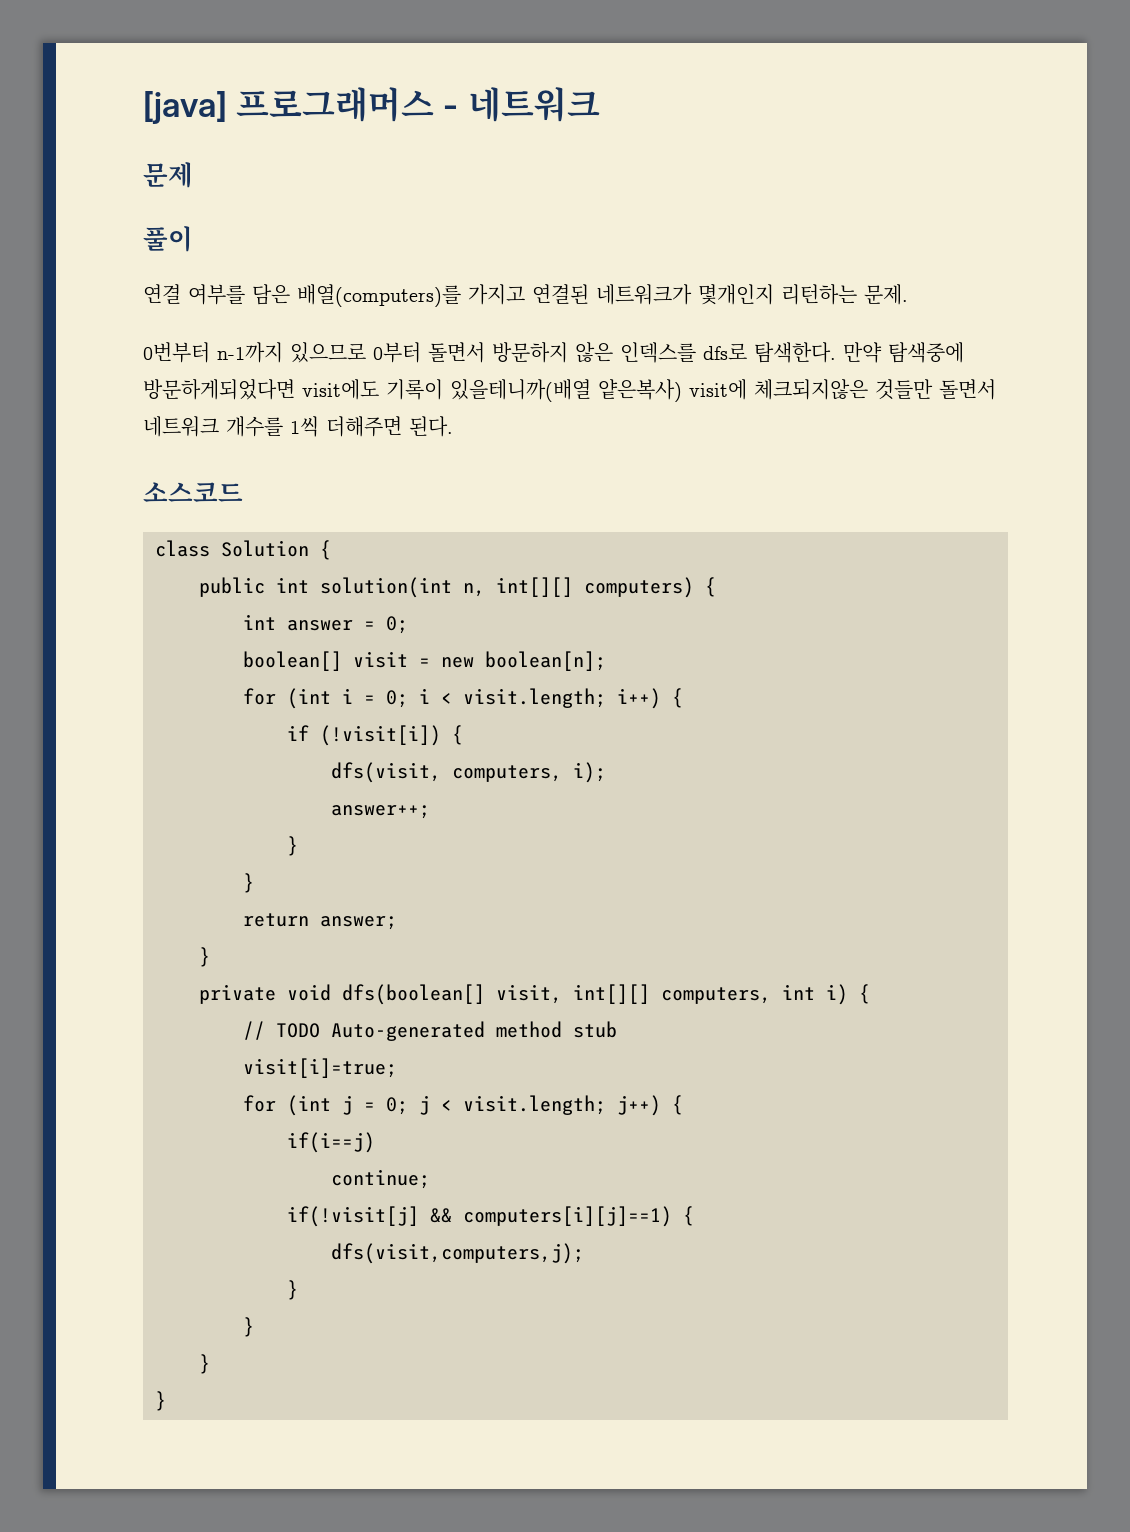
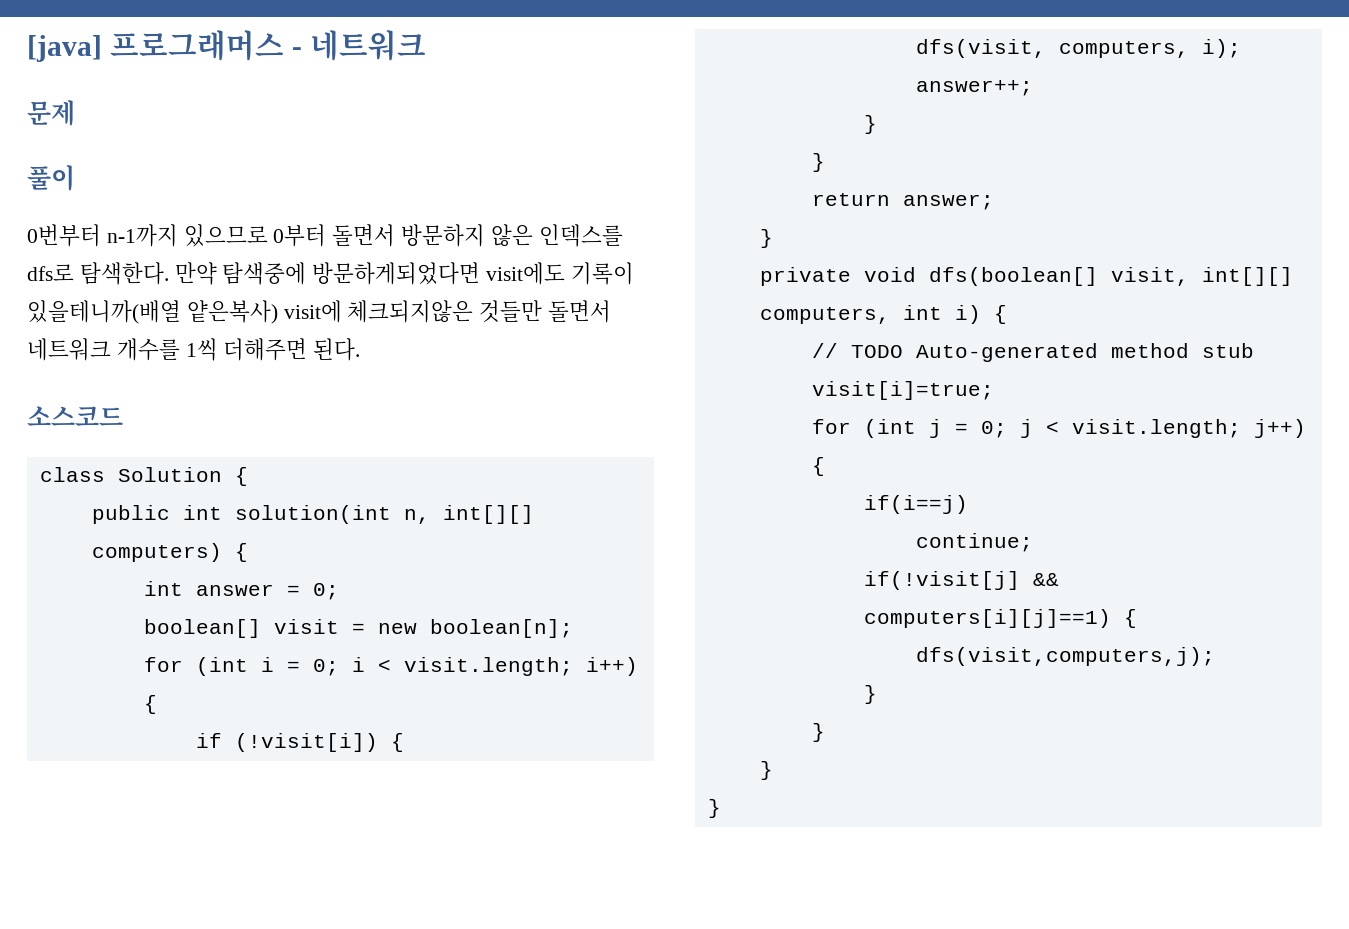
- 연결 여부를 담은 배열(computers)를 가지고 연결된 네트워크가 몇개인지 리턴하는 문제.

